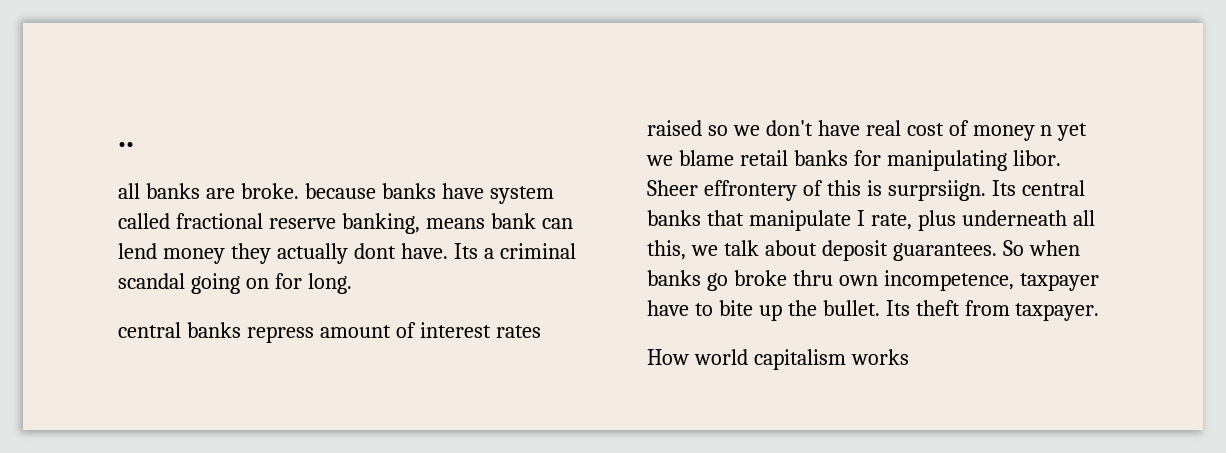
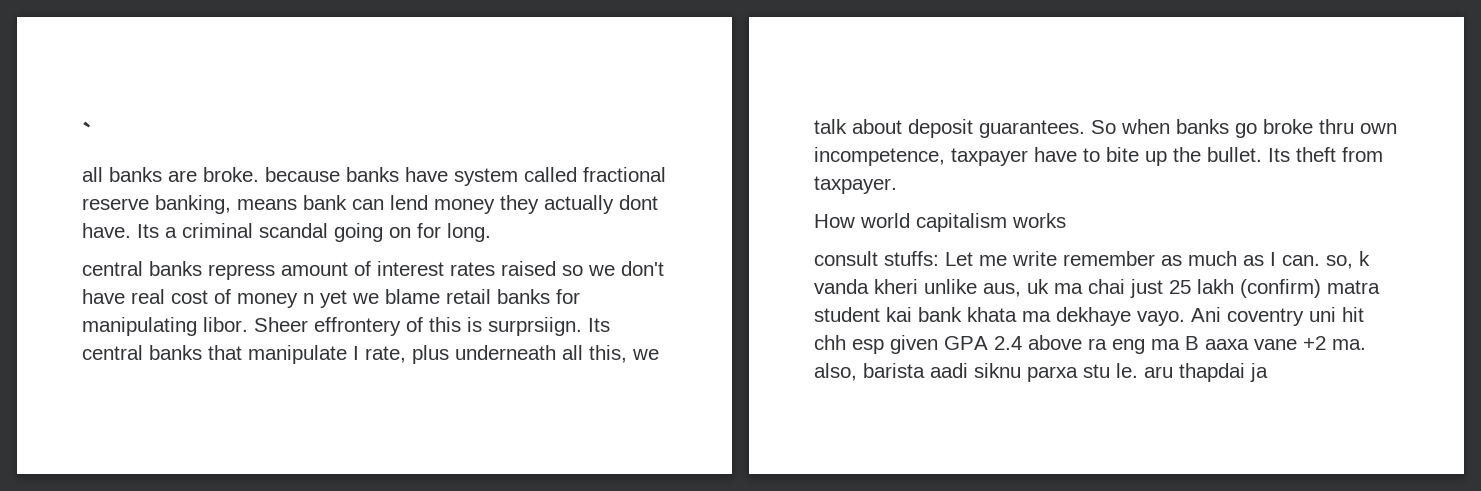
- ..
+ `
+ consult stuffs: Let me write remember as much as I can. so, k vanda kheri unlike aus, uk ma chai just 25 lakh (confirm) matra student kai bank khata ma dekhaye vayo. Ani coventry uni hit chh esp given GPA 2.4 above ra eng ma B aaxa vane +2 ma. also, barista aadi siknu parxa stu le. aru thapdai ja

